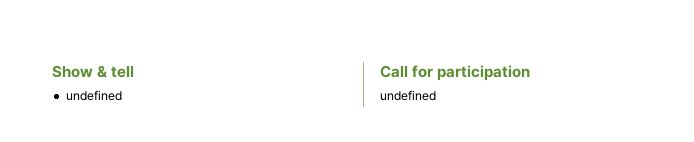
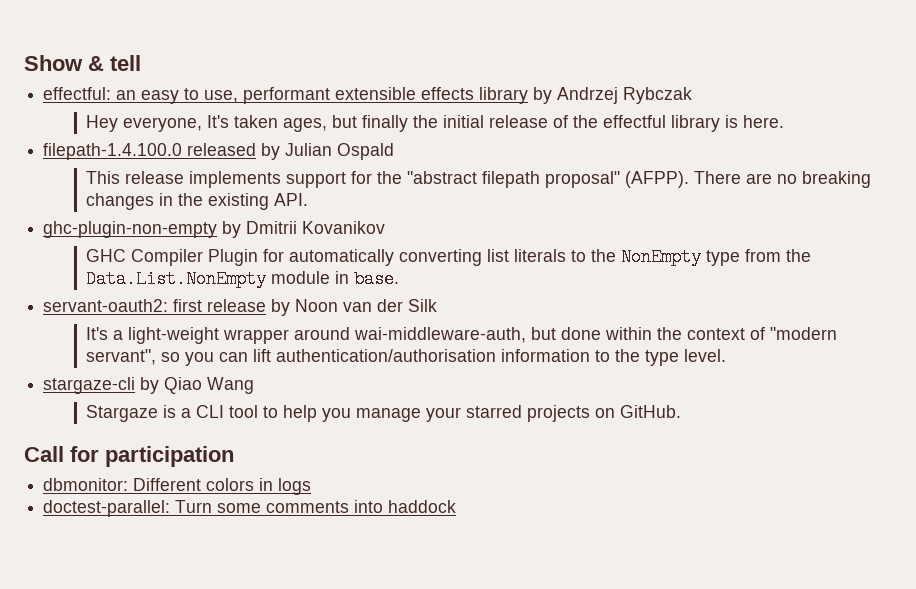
  Show & tell
- undefined
+ effectful: an easy to use, performant extensible effects library by Andrzej Rybczak
+ Hey everyone, It's taken ages, but finally the initial release of the effectful library is here.
+ filepath-1.4.100.0 released by Julian Ospald
+ This release implements support for the "abstract filepath proposal" (AFPP). There are no breaking changes in the existing API.
+ ghc-plugin-non-empty by Dmitrii Kovanikov
+ GHC Compiler Plugin for automatically converting list literals to the NonEmpty type from the Data.List.NonEmpty module in base.
+ servant-oauth2: first release by Noon van der Silk
+ It's a light-weight wrapper around wai-middleware-auth, but done within the context of "modern servant", so you can lift authentication/authorisation information to the type level.
+ stargaze-cli by Qiao Wang
+ Stargaze is a CLI tool to help you manage your starred projects on GitHub.
  Call for participation
- undefined
+ dbmonitor: Different colors in logs
+ doctest-parallel: Turn some comments into haddock

